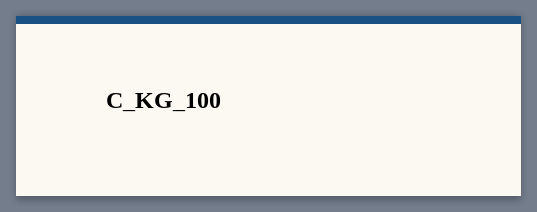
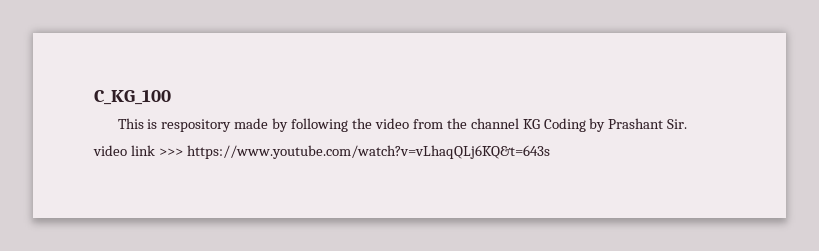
+ This is respository made by following the video from the channel KG Coding by Prashant Sir.
+ video link >>> https://www.youtube.com/watch?v=vLhaqQLj6KQ&t=643s

